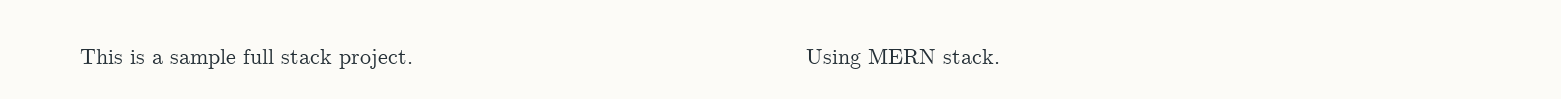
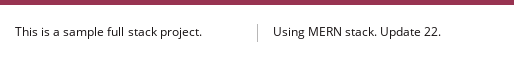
+ Update 22.

